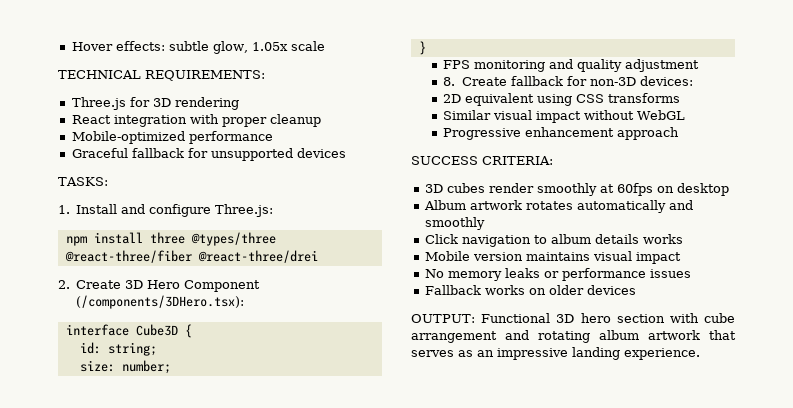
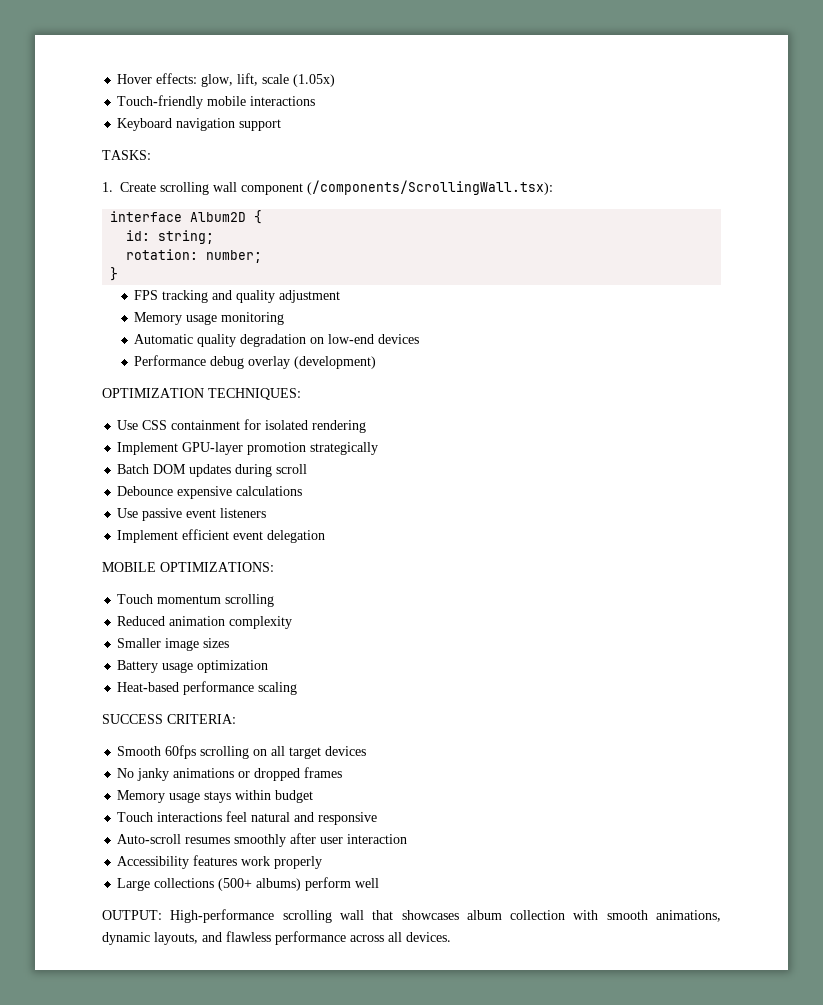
- Hover effects: subtle glow, 1.05x scale
- TECHNICAL REQUIREMENTS:
- Three.js for 3D rendering
- React integration with proper cleanup
- Mobile-optimized performance
- Graceful fallback for unsupported devices
+ Hover effects: glow, lift, scale (1.05x)
+ Touch-friendly mobile interactions
+ Keyboard navigation support
  TASKS:
- 1. Install and configure Three.js:
- npm install three @types/three @react-three/fiber @react-three/drei
- 2. Create 3D Hero Component (/components/3DHero.tsx):
+ 1. Create scrolling wall component (/components/ScrollingWall.tsx):
- interface Cube3D {
+ interface Album2D {
- size: number;
+ rotation: number;
- FPS monitoring and quality adjustment
+ FPS tracking and quality adjustment
- 8. Create fallback for non-3D devices:
- 2D equivalent using CSS transforms
- Similar visual impact without WebGL
- Progressive enhancement approach
+ Memory usage monitoring
+ Automatic quality degradation on low-end devices
+ Performance debug overlay (development)
+ OPTIMIZATION TECHNIQUES:
+ Use CSS containment for isolated rendering
+ Implement GPU-layer promotion strategically
+ Batch DOM updates during scroll
+ Debounce expensive calculations
+ Use passive event listeners
+ Implement efficient event delegation
+ MOBILE OPTIMIZATIONS:
+ Touch momentum scrolling
+ Reduced animation complexity
+ Smaller image sizes
+ Battery usage optimization
+ Heat-based performance scaling
  SUCCESS CRITERIA:
- 3D cubes render smoothly at 60fps on desktop
- Album artwork rotates automatically and smoothly
- Click navigation to album details works
- Mobile version maintains visual impact
- No memory leaks or performance issues
- Fallback works on older devices
- OUTPUT: Functional 3D hero section with cube arrangement and rotating album artwork that serves as an impressive landing experience.
+ Smooth 60fps scrolling on all target devices
+ No janky animations or dropped frames
+ Memory usage stays within budget
+ Touch interactions feel natural and responsive
+ Auto-scroll resumes smoothly after user interaction
+ Accessibility features work properly
+ Large collections (500+ albums) perform well
+ OUTPUT: High-performance scrolling wall that showcases album collection with smooth animations, dynamic layouts, and flawless performance across all devices.

